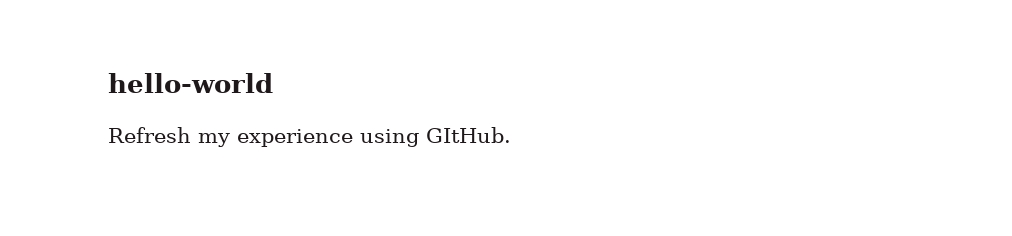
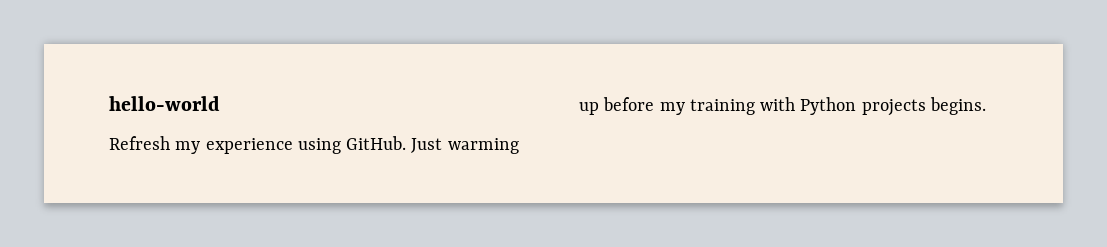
- Refresh my experience using GItHub.
+ Refresh my experience using GitHub. Just warming up before my training with Python projects begins.

